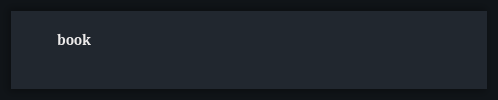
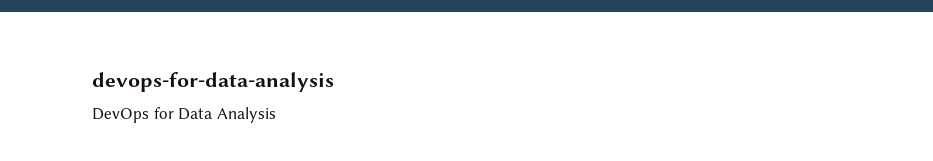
- book
+ devops-for-data-analysis
+ DevOps for Data Analysis

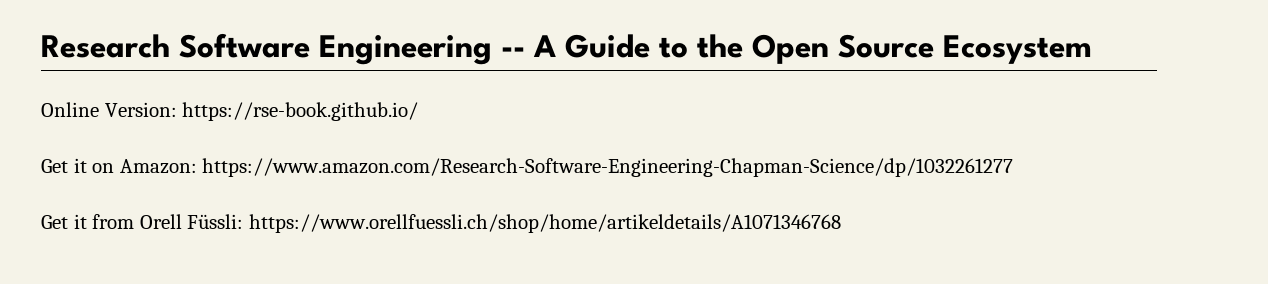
- devops-for-data-analysis
- DevOps for Data Analysis
+ Research Software Engineering -- A Guide to the Open Source Ecosystem
+ Online Version: https://rse-book.github.io/
+ Get it on Amazon: https://www.amazon.com/Research-Software-Engineering-Chapman-Science/dp/1032261277
+ Get it from Orell Füssli: https://www.orellfuessli.ch/shop/home/artikeldetails/A1071346768

